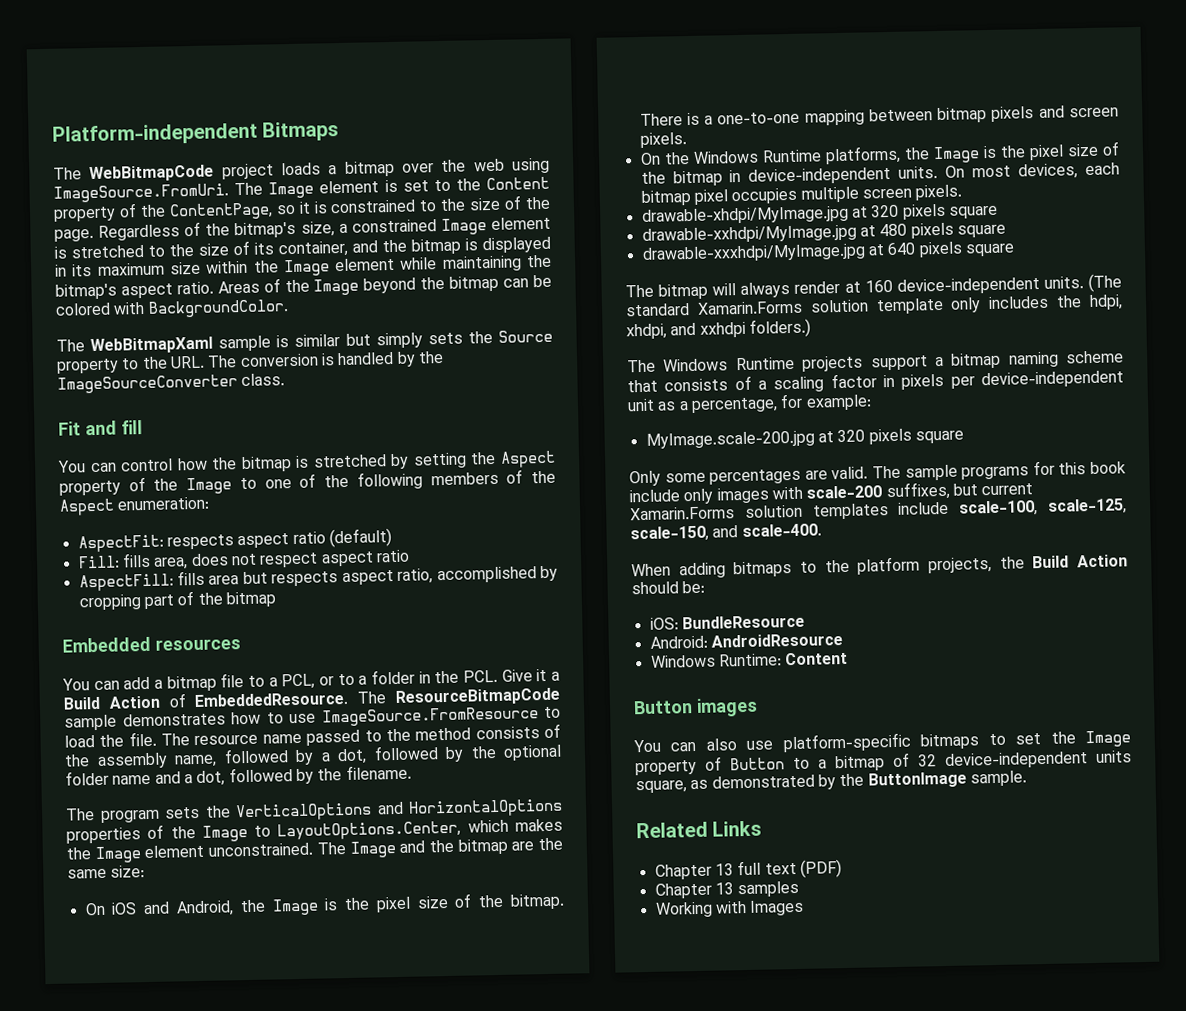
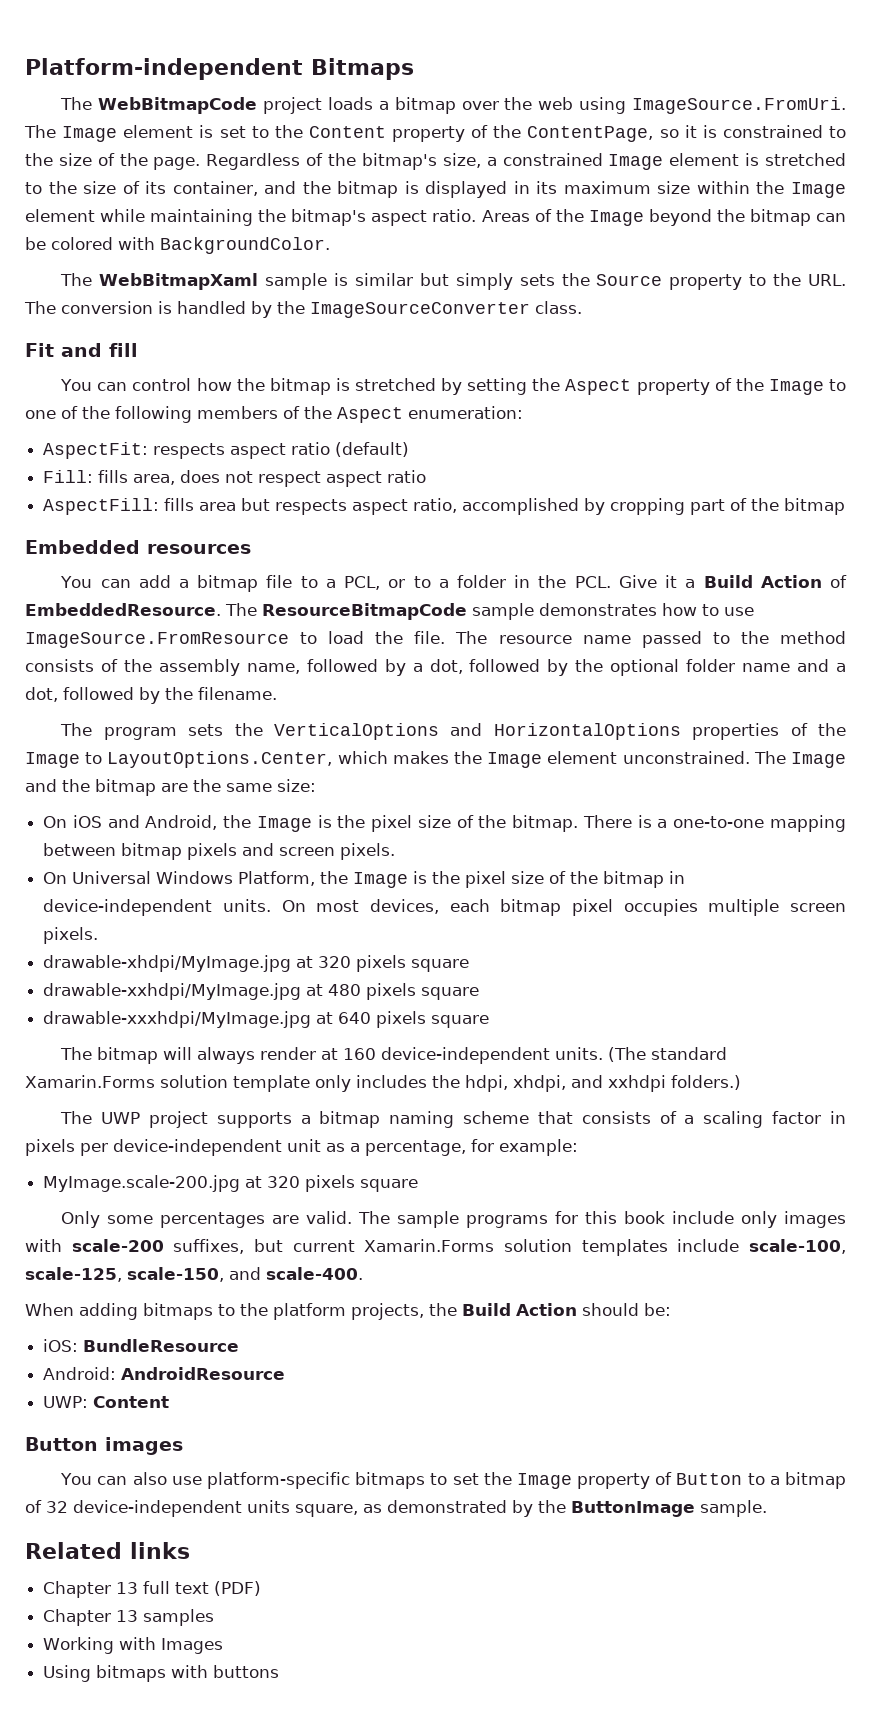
- On the Windows Runtime platforms, the Image is the pixel size of the bitmap in device-independent units.
+ On Universal Windows Platform, the Image is the pixel size of the bitmap in device-independent units.
- The Windows Runtime projects support a bitmap naming scheme that consists of a scaling factor in pixels per device-independent unit as a percentage, for example:
+ The UWP project supports a bitmap naming scheme that consists of a scaling factor in pixels per device-independent unit as a percentage, for example:
- Windows Runtime: Content
+ UWP: Content
- Related Links
+ Related links
+ Using bitmaps with buttons

